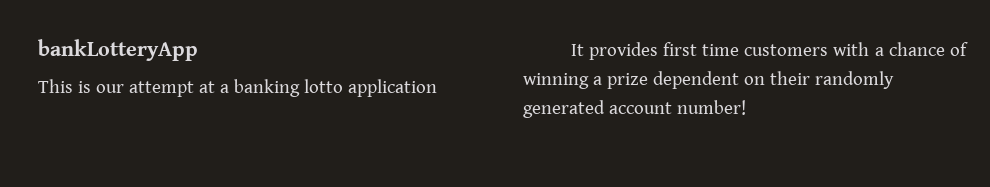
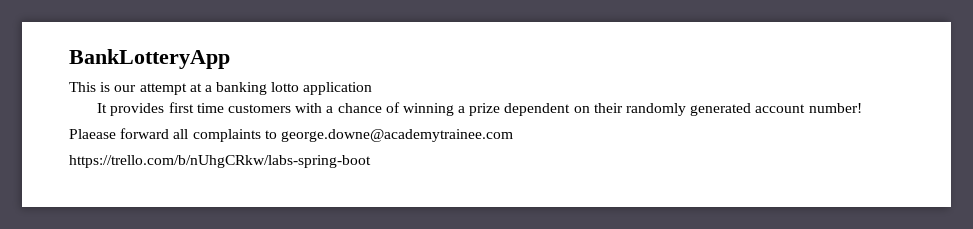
- bankLotteryApp
+ BankLotteryApp
+ Plaease forward all complaints to george.downe@academytrainee.com
+ https://trello.com/b/nUhgCRkw/labs-spring-boot

